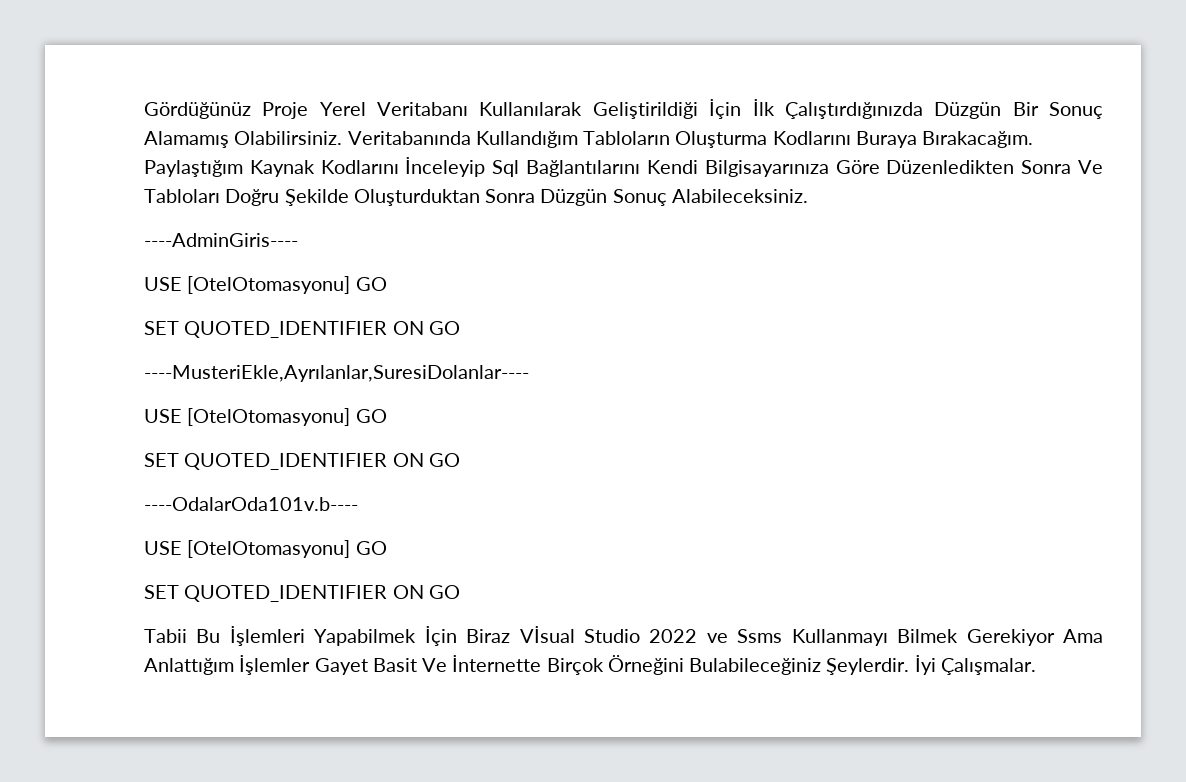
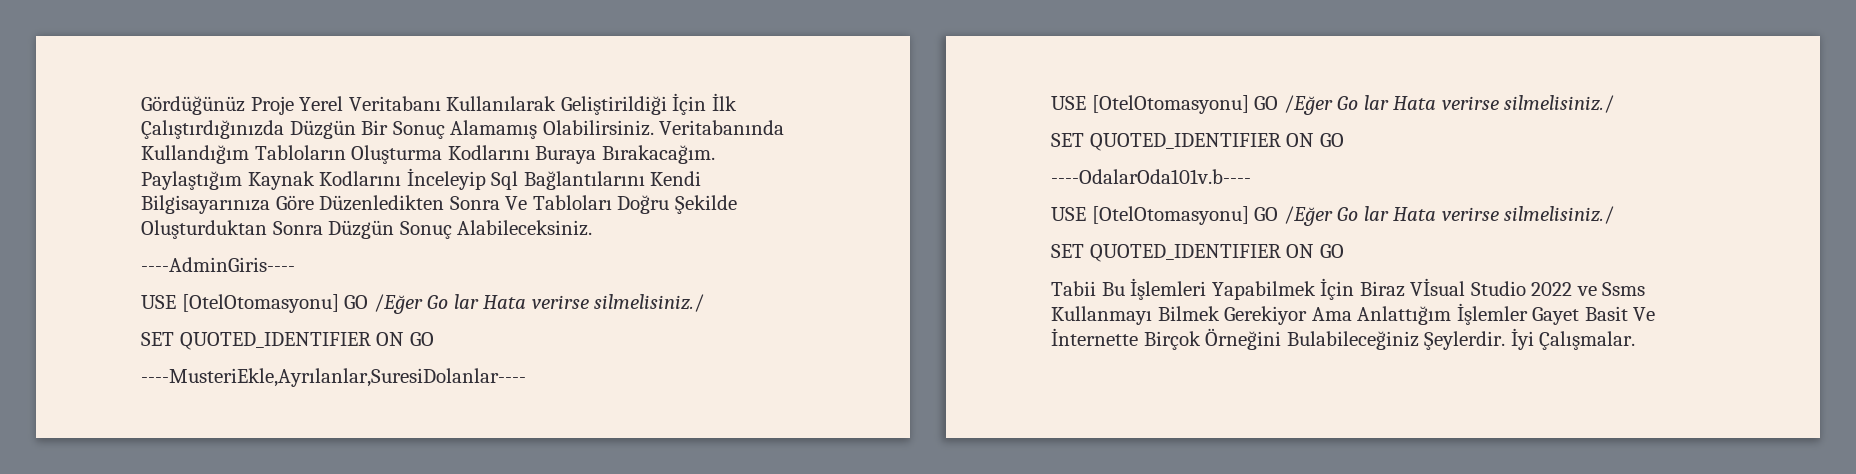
  ----AdminGiris----
- USE [OtelOtomasyonu] GO
+ USE [OtelOtomasyonu] GO /Eğer Go lar Hata verirse silmelisiniz./
  ----MusteriEkle,Ayrılanlar,SuresiDolanlar----
- USE [OtelOtomasyonu] GO
+ USE [OtelOtomasyonu] GO /Eğer Go lar Hata verirse silmelisiniz./
  ----OdalarOda101v.b----
- USE [OtelOtomasyonu] GO
+ USE [OtelOtomasyonu] GO /Eğer Go lar Hata verirse silmelisiniz./

